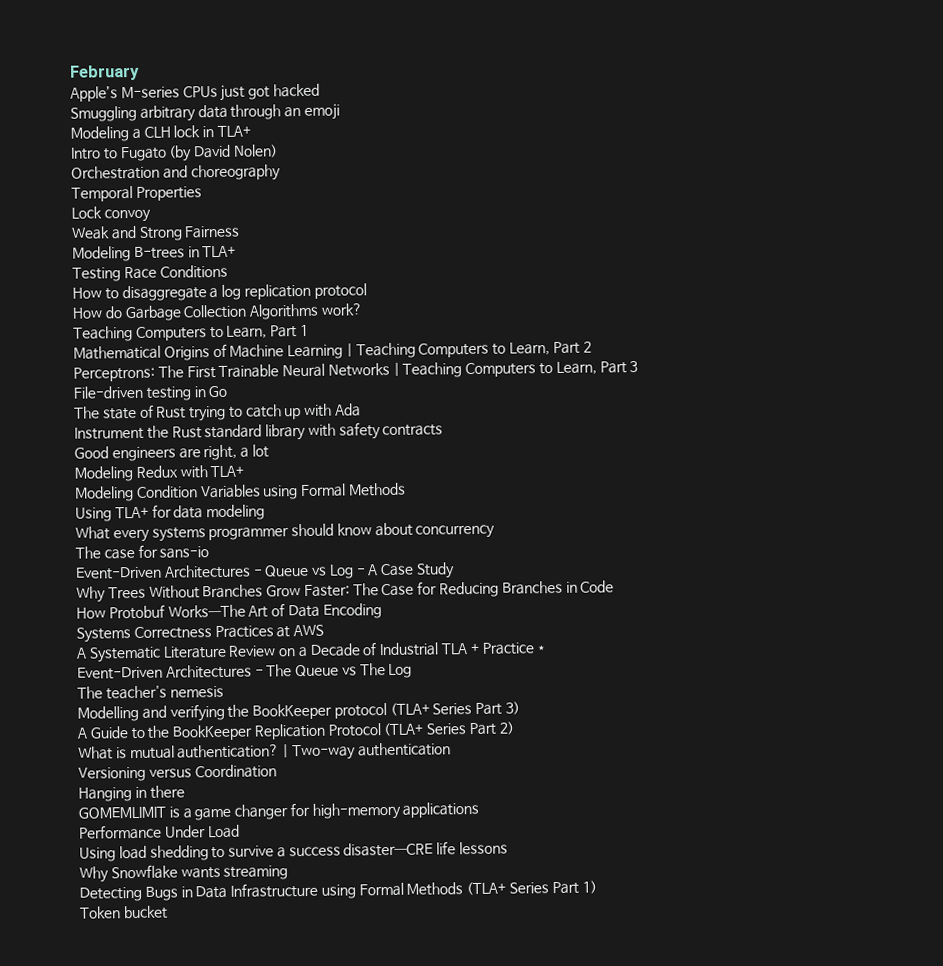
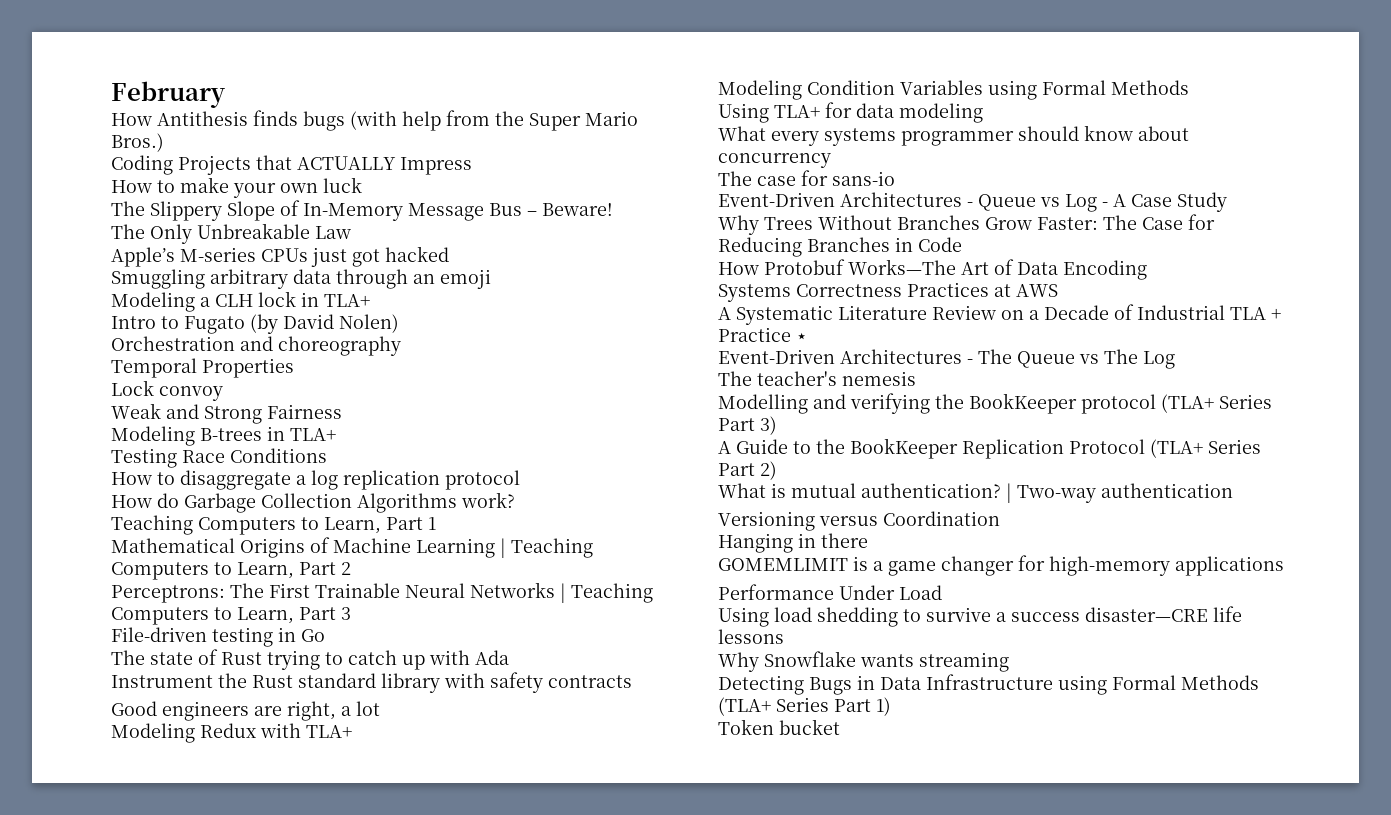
+ How Antithesis finds bugs (with help from the Super Mario Bros.)
+ Coding Projects that ACTUALLY Impress
+ How to make your own luck
+ The Slippery Slope of In-Memory Message Bus – Beware!
+ The Only Unbreakable Law

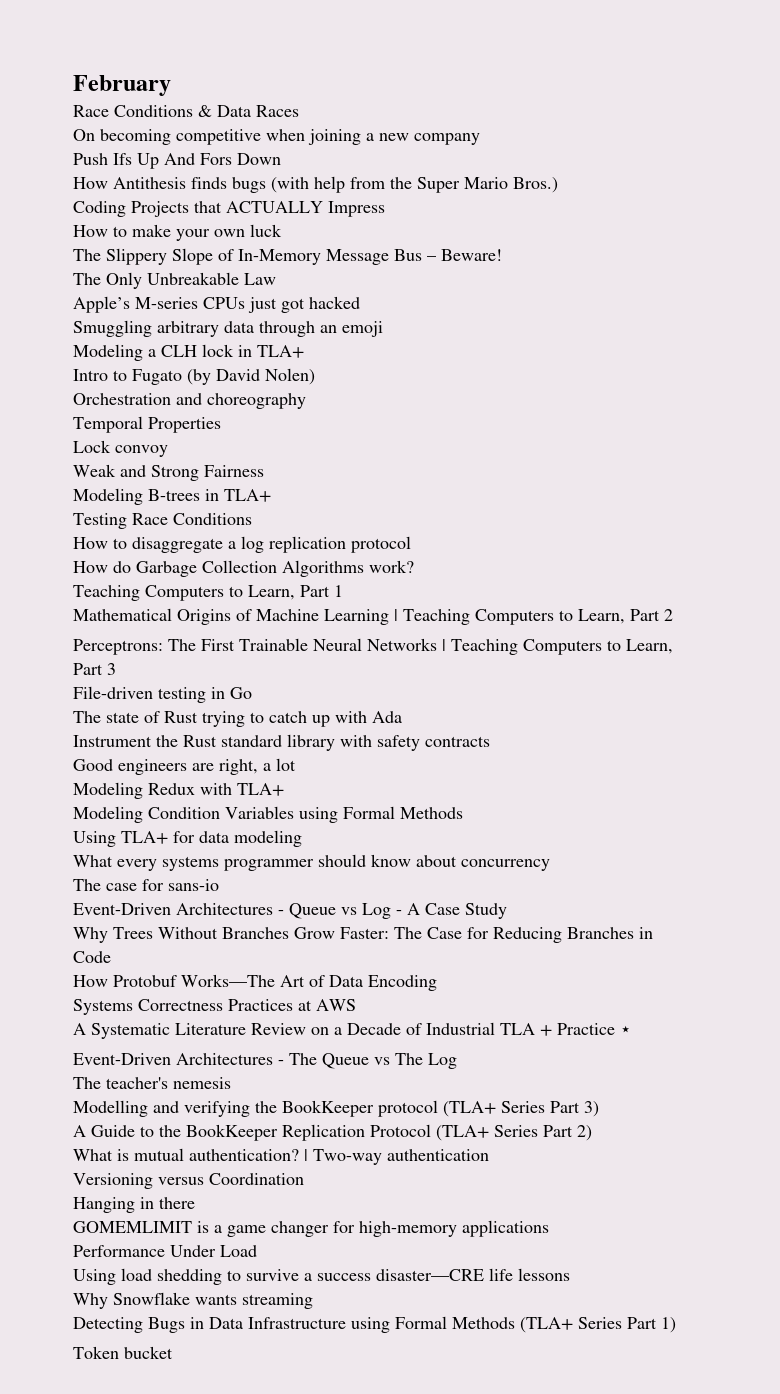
+ Race Conditions & Data Races
+ On becoming competitive when joining a new company
+ Push Ifs Up And Fors Down

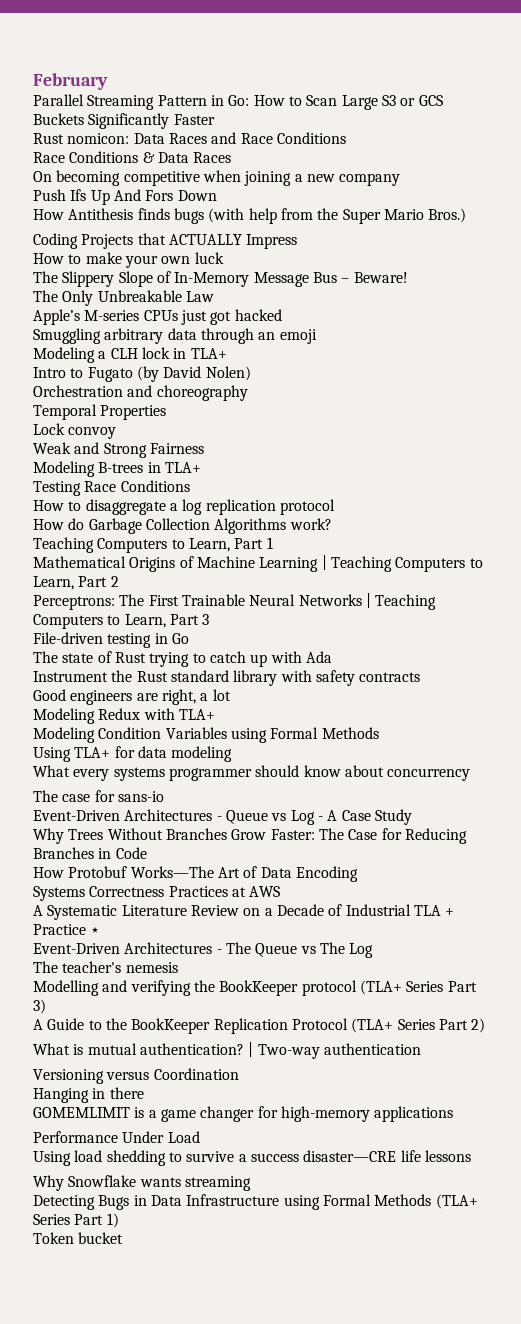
+ Parallel Streaming Pattern in Go: How to Scan Large S3 or GCS Buckets Significantly Faster
+ Rust nomicon: Data Races and Race Conditions

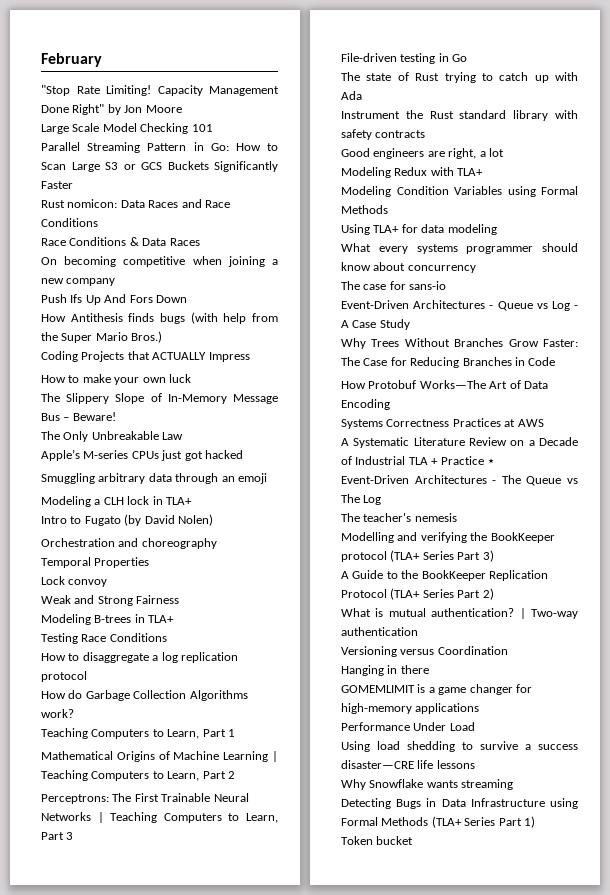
+ "Stop Rate Limiting! Capacity Management Done Right" by Jon Moore
+ Large Scale Model Checking 101

